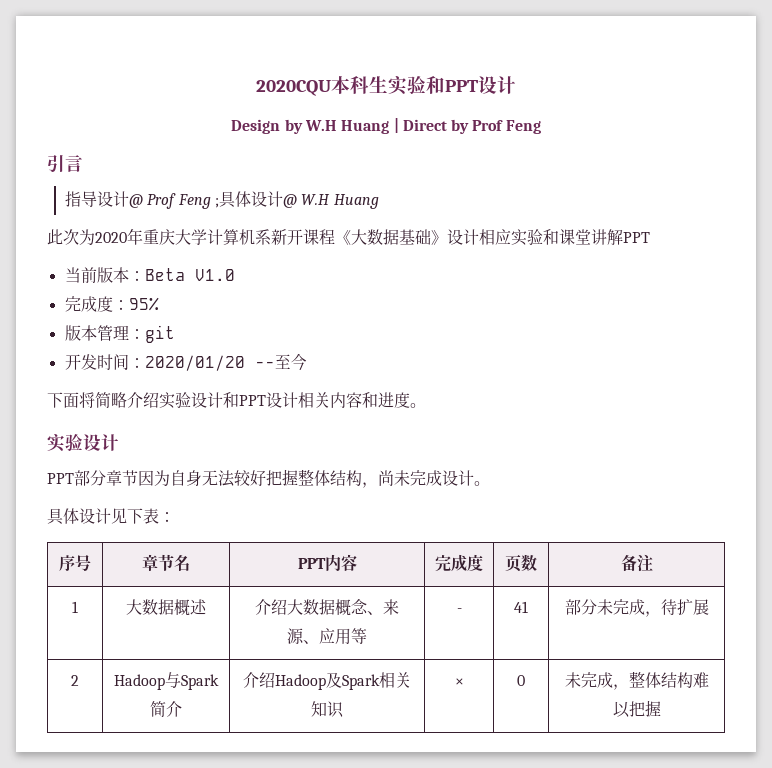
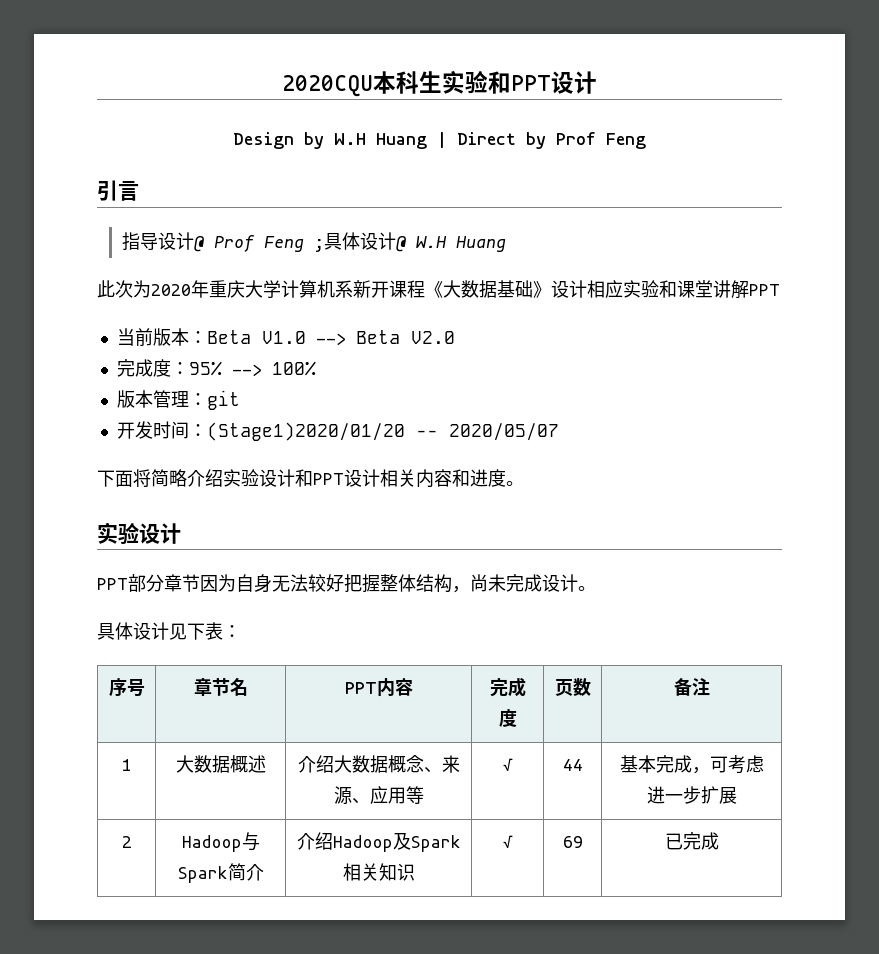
- 当前版本：Beta V1.0
+ 当前版本：Beta V1.0 --> Beta V2.0
- 完成度：95%
+ 完成度：95% --> 100%
- 开发时间：2020/01/20 --至今
+ 开发时间：(Stage1)2020/01/20 -- 2020/05/07
- 1 | 大数据概述 | 介绍大数据概念、来源、应用等 | - | 41 | 部分未完成，待扩展
+ 1 | 大数据概述 | 介绍大数据概念、来源、应用等 | √ | 44 | 基本完成，可考虑进一步扩展
- 2 | Hadoop与Spark简介 | 介绍Hadoop及Spark相关知识 | × | 0 | 未完成，整体结构难以把握
+ 2 | Hadoop与Spark简介 | 介绍Hadoop及Spark相关知识 | √ | 69 | 已完成

